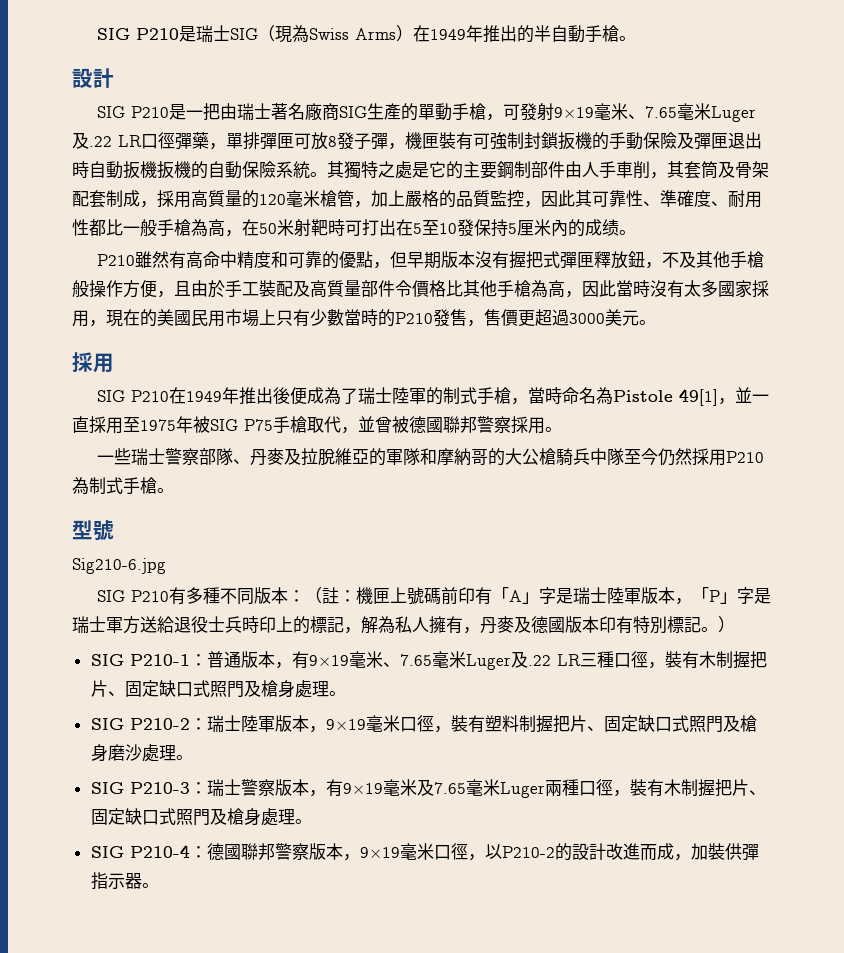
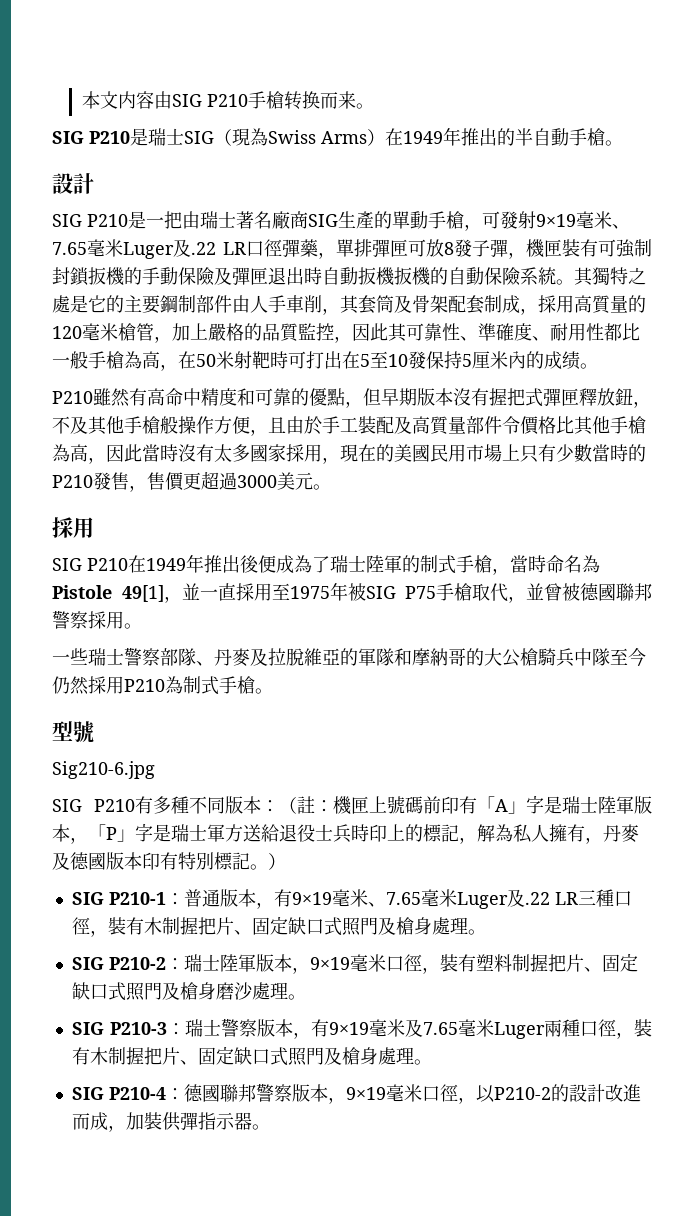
+ 本文内容由SIG P210手槍转换而来。

